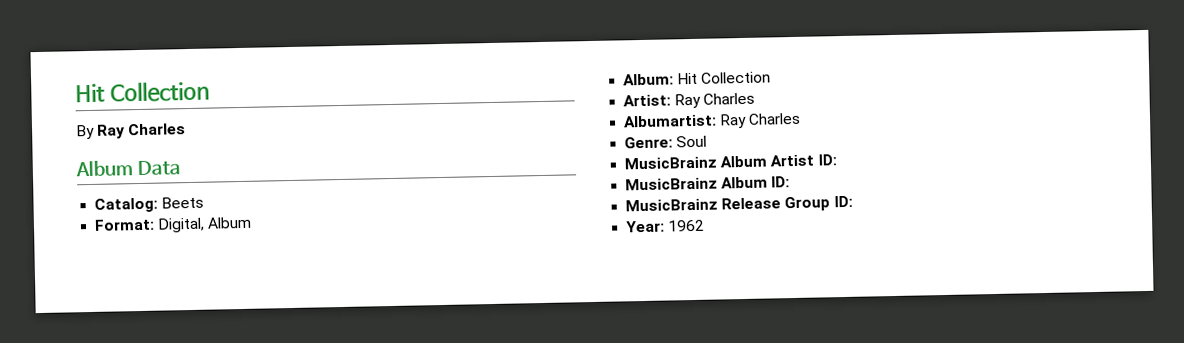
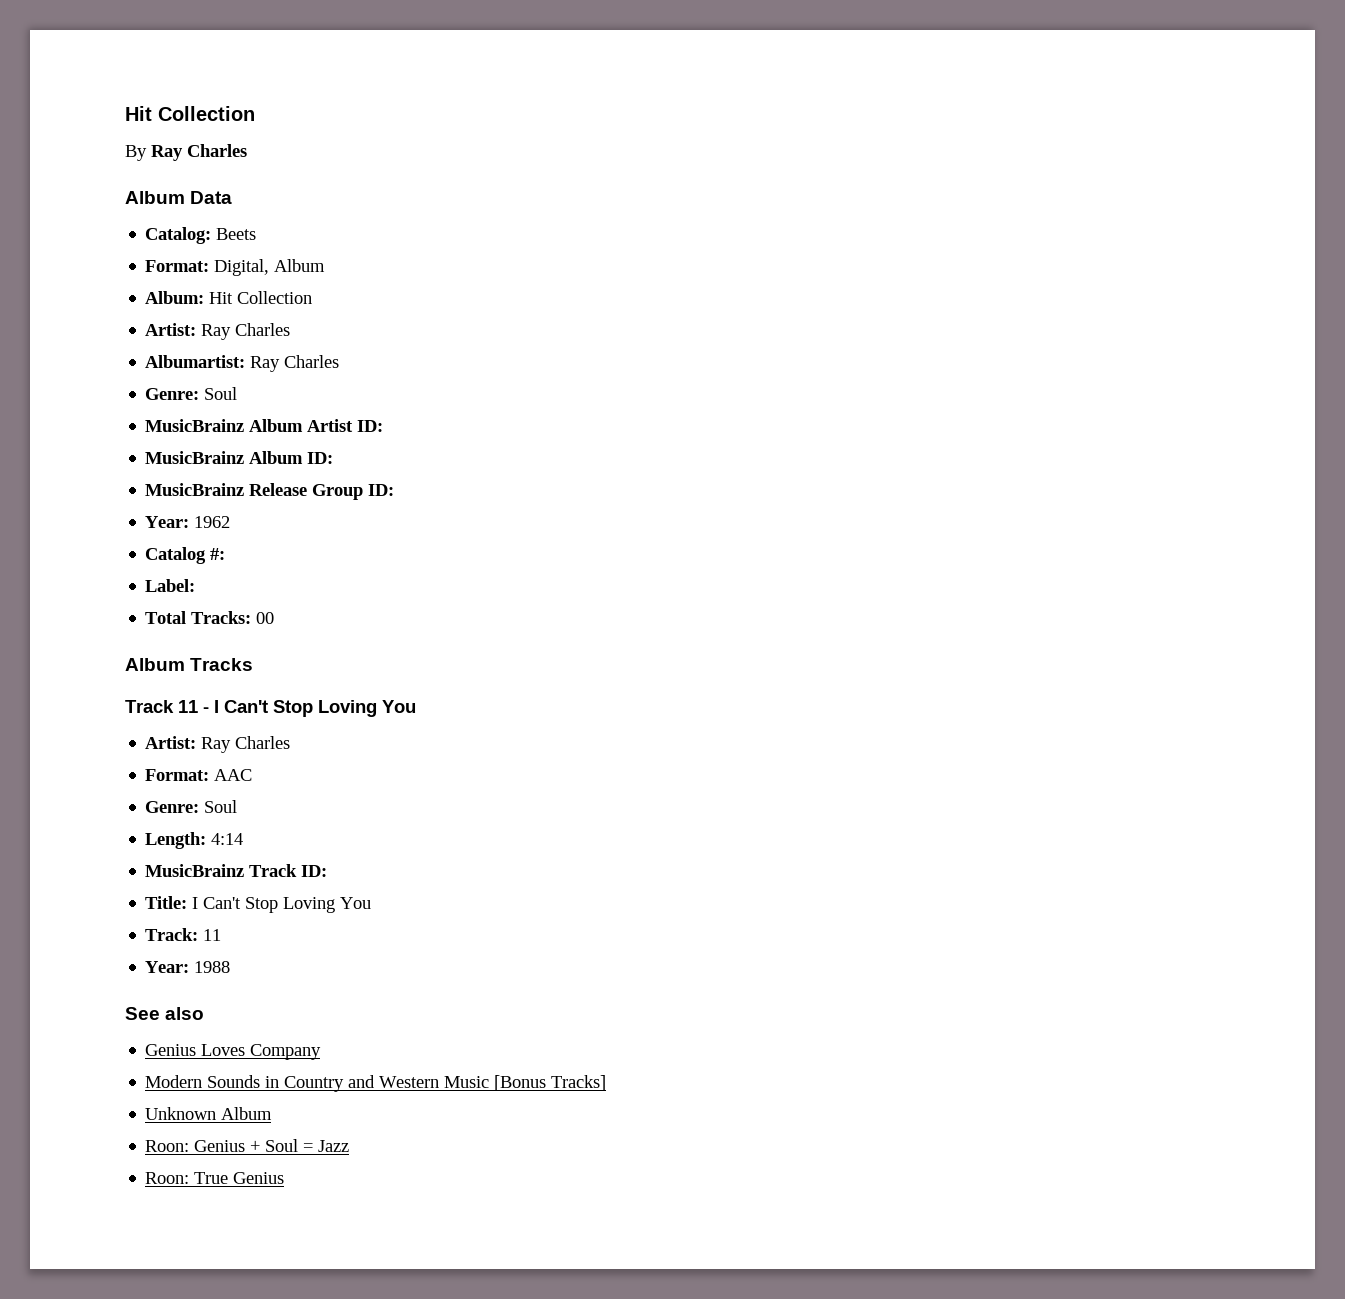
+ Catalog #:
+ Label:
+ Total Tracks: 00
+ Album Tracks
+ Track 11 - I Can't Stop Loving You
+ Artist: Ray Charles
+ Format: AAC
+ Genre: Soul
+ Length: 4:14
+ MusicBrainz Track ID:
+ Title: I Can't Stop Loving You
+ Track: 11
+ Year: 1988
+ See also
+ Genius Loves Company
+ Modern Sounds in Country and Western Music [Bonus Tracks]
+ Unknown Album
+ Roon: Genius + Soul = Jazz
+ Roon: True Genius

